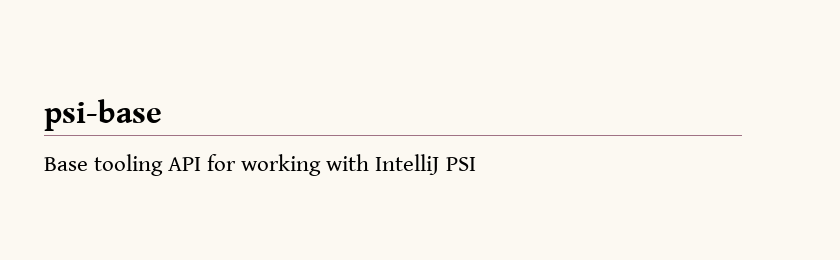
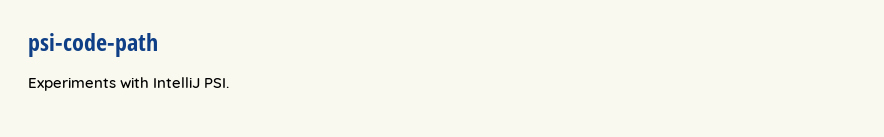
- psi-base
- Base tooling API for working with IntelliJ PSI
+ psi-code-path
+ Experiments with IntelliJ PSI.

